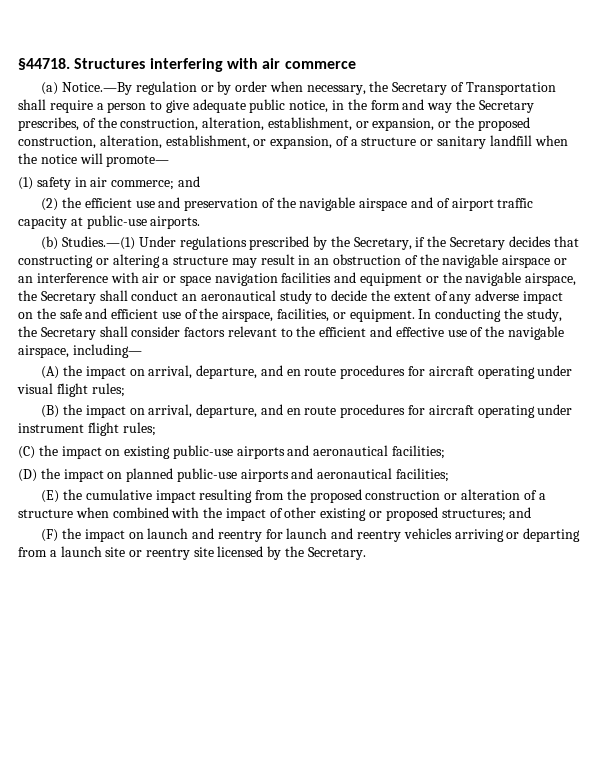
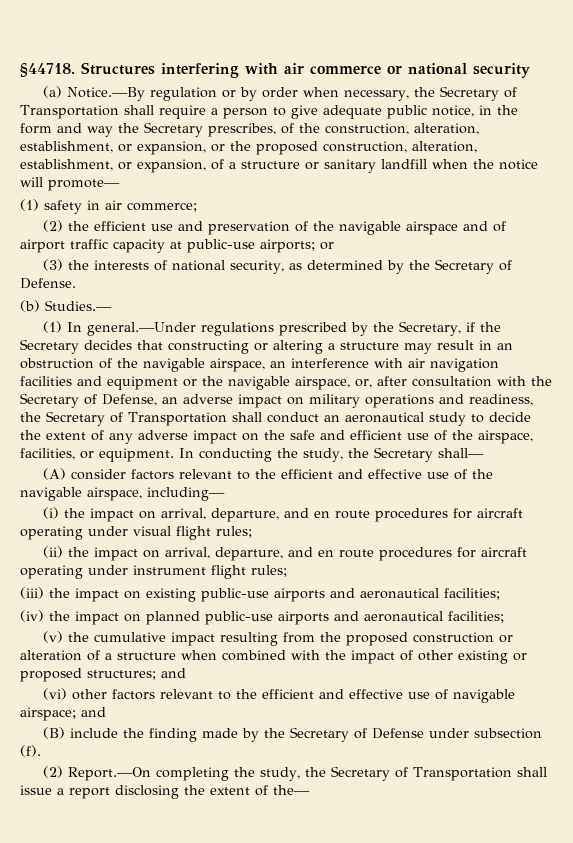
- Structures interfering with air commerce
+ Structures interfering with air commerce or national security
- (1) safety in air commerce; and
+ (1) safety in air commerce;
- (2) the efficient use and preservation of the navigable airspace and of airport traffic capacity at public-use airports.
- (b) Studies.—(1) Under regulations prescribed by the Secretary, if the Secretary decides that constructing or altering a structure may result in an obstruction of the navigable airspace or an interference with air or space navigation facilities and equipment or the navigable airspace, the Secretary shall conduct an aeronautical study to decide the extent of any adverse impact on the safe and efficient use of the airspace, facilities, or equipment.
+ (2) the efficient use and preservation of the navigable airspace and of airport traffic capacity at public-use airports; or
+ (3) the interests of national security, as determined by the Secretary of Defense.
+ (b) Studies.—
+ (1) In general.—Under regulations prescribed by the Secretary, if the Secretary decides that constructing or altering a structure may result in an obstruction of the navigable airspace, an interference with air navigation facilities and equipment or the navigable airspace, or, after consultation with the Secretary of Defense, an adverse impact on military operations and readiness, the Secretary of Transportation shall conduct an aeronautical study to decide the extent of any adverse impact on the safe and efficient use of the airspace, facilities, or equipment.
- In conducting the study, the Secretary shall consider factors relevant to the efficient and effective use of the navigable airspace, including—
+ In conducting the study, the Secretary shall—
+ (A) consider factors relevant to the efficient and effective use of the navigable airspace, including—
- (A) the impact on arrival, departure, and en route procedures for aircraft operating under visual flight rules;
+ (i) the impact on arrival, departure, and en route procedures for aircraft operating under visual flight rules;
- (B) the impact on arrival, departure, and en route procedures for aircraft operating under instrument flight rules;
+ (ii) the impact on arrival, departure, and en route procedures for aircraft operating under instrument flight rules;
- (C) the impact on existing public-use airports and aeronautical facilities;
+ (iii) the impact on existing public-use airports and aeronautical facilities;
- (D) the impact on planned public-use airports and aeronautical facilities;
+ (iv) the impact on planned public-use airports and aeronautical facilities;
- (E) the cumulative impact resulting from the proposed construction or alteration of a structure when combined with the impact of other existing or proposed structures; and
+ (v) the cumulative impact resulting from the proposed construction or alteration of a structure when combined with the impact of other existing or proposed structures; and
- (F) the impact on launch and reentry for launch and reentry vehicles arriving or departing from a launch site or reentry site licensed by the Secretary.
+ (vi) other factors relevant to the efficient and effective use of navigable airspace; and
+ (B) include the finding made by the Secretary of Defense under subsection (f).
+ (2) Report.—On completing the study, the Secretary of Transportation shall issue a report disclosing the extent of the—

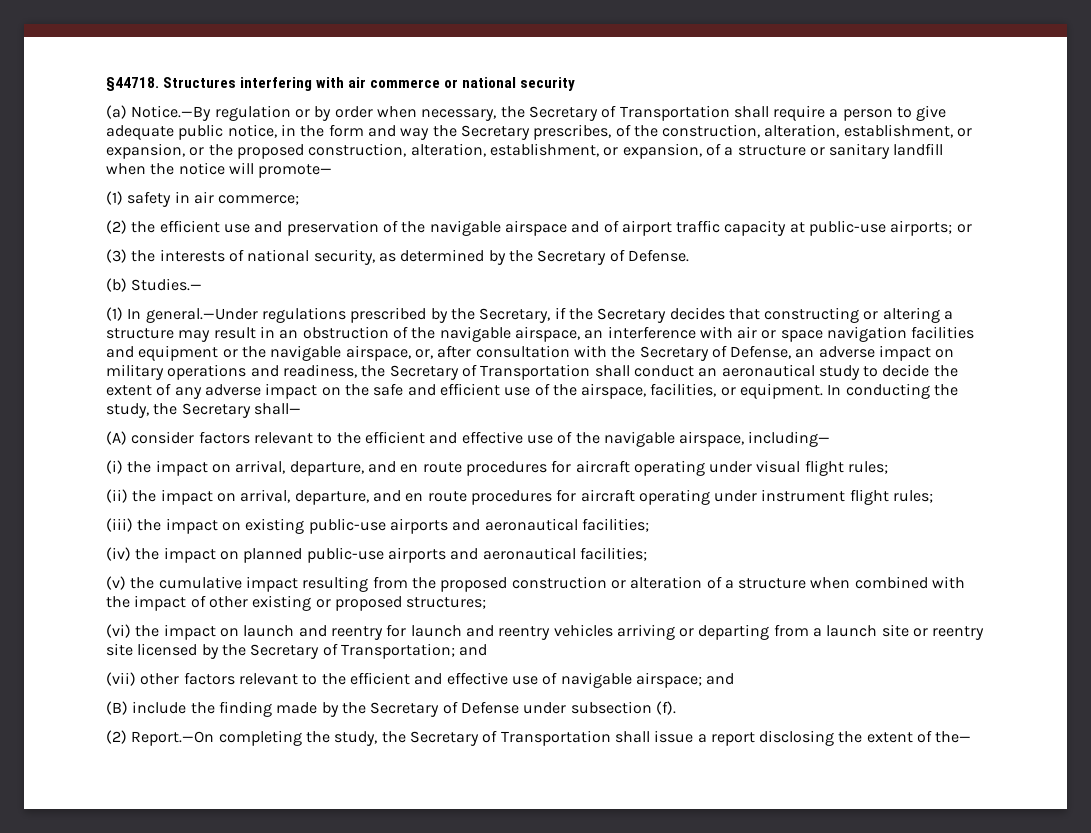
- (1) In general.—Under regulations prescribed by the Secretary, if the Secretary decides that constructing or altering a structure may result in an obstruction of the navigable airspace, an interference with air navigation facilities and equipment or the navigable airspace, or, after consultation with the Secretary of Defense, an adverse impact on military operations and readiness, the Secretary of Transportation shall conduct an aeronautical study to decide the extent of any adverse impact on the safe and efficient use of the airspace, facilities, or equipment.
+ (1) In general.—Under regulations prescribed by the Secretary, if the Secretary decides that constructing or altering a structure may result in an obstruction of the navigable airspace, an interference with air or space navigation facilities and equipment or the navigable airspace, or, after consultation with the Secretary of Defense, an adverse impact on military operations and readiness, the Secretary of Transportation shall conduct an aeronautical study to decide the extent of any adverse impact on the safe and efficient use of the airspace, facilities, or equipment.
- (v) the cumulative impact resulting from the proposed construction or alteration of a structure when combined with the impact of other existing or proposed structures; and
- (vi) other factors relevant to the efficient and effective use of navigable airspace; and
+ (v) the cumulative impact resulting from the proposed construction or alteration of a structure when combined with the impact of other existing or proposed structures;
+ (vi) the impact on launch and reentry for launch and reentry vehicles arriving or departing from a launch site or reentry site licensed by the Secretary of Transportation; and
+ (vii) other factors relevant to the efficient and effective use of navigable airspace; and

